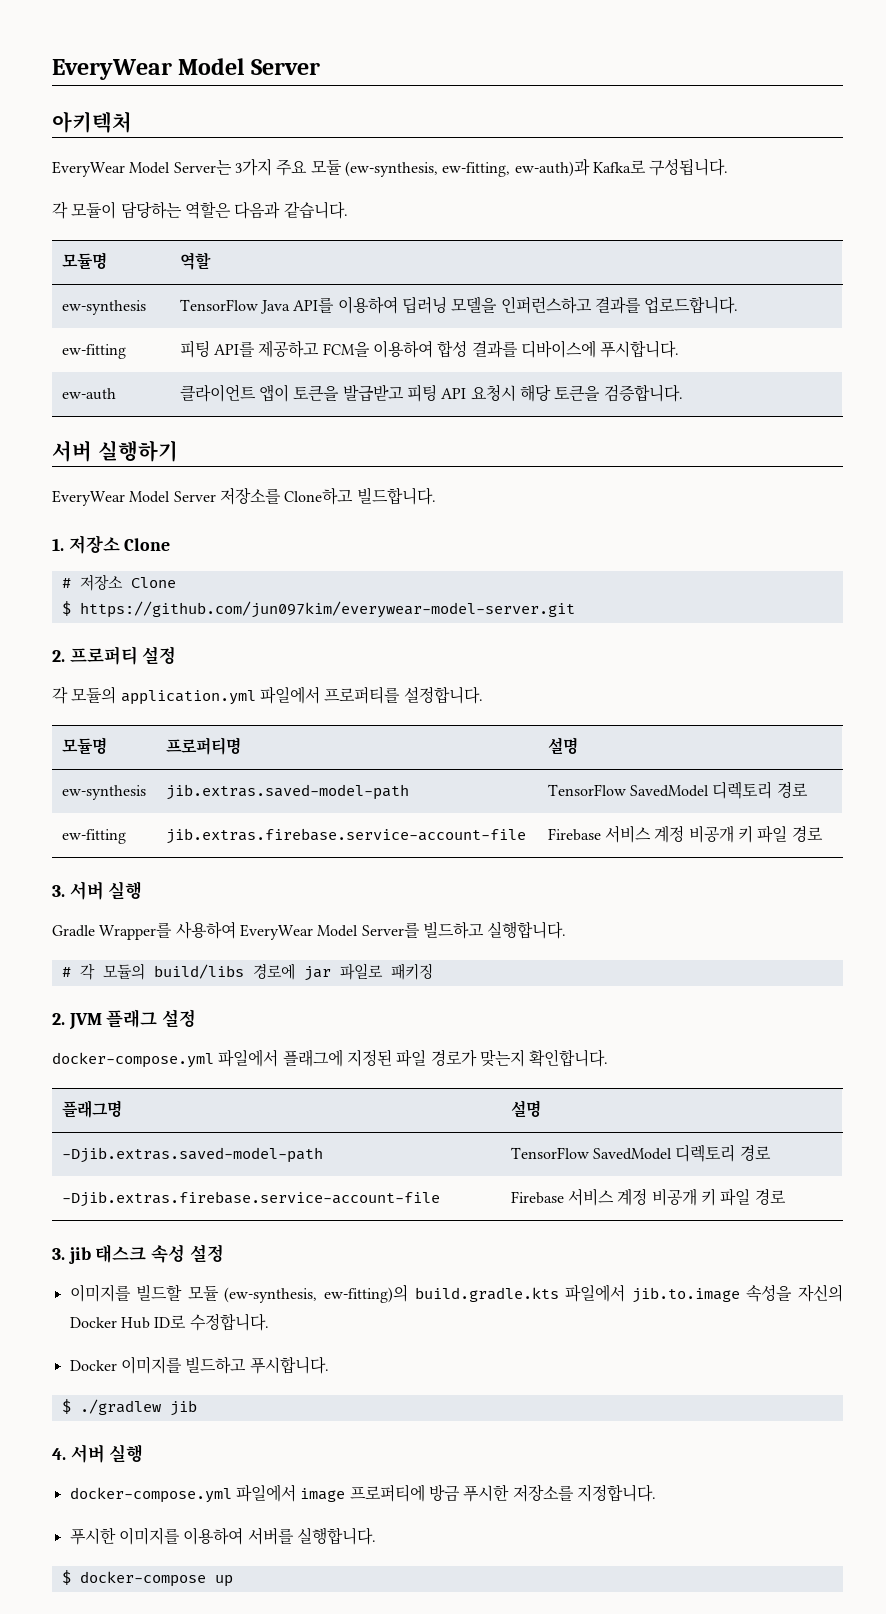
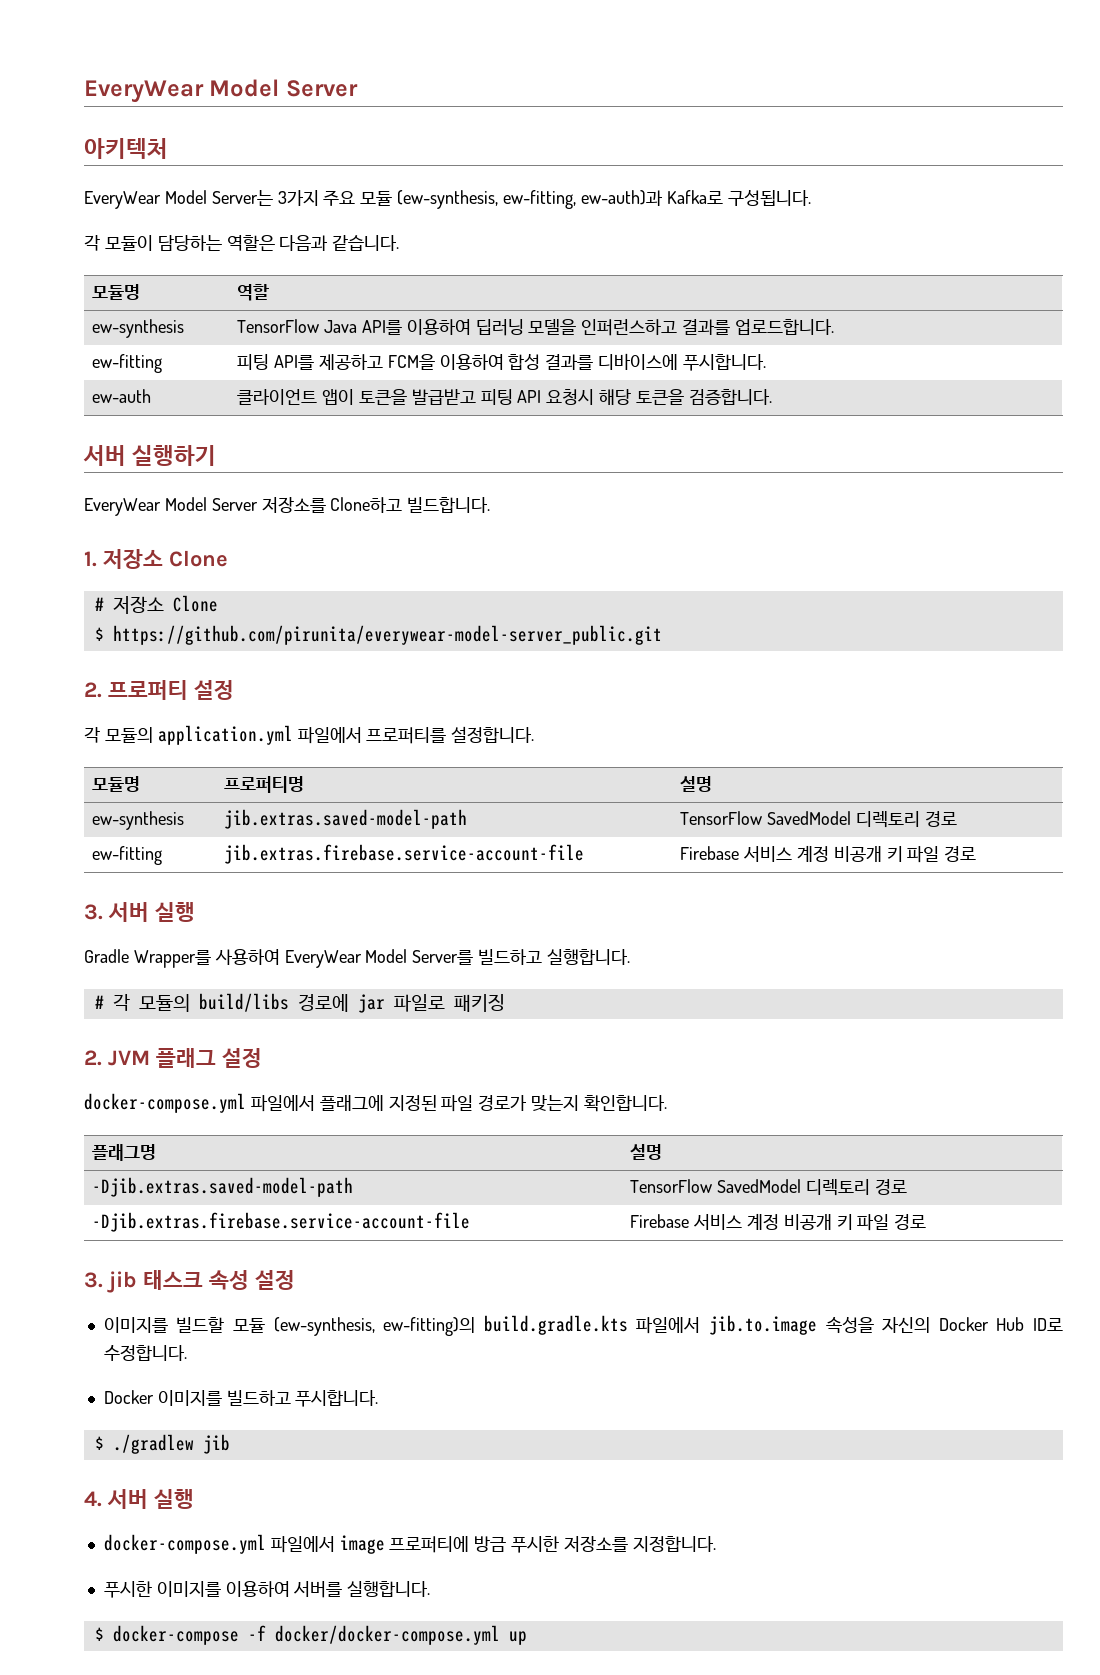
- $ https://github.com/jun097kim/everywear-model-server.git
+ $ https://github.com/pirunita/everywear-model-server_public.git
- $ docker-compose up
+ $ docker-compose -f docker/docker-compose.yml up

